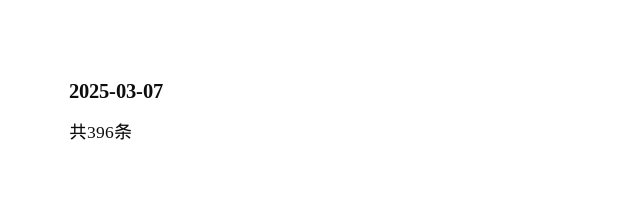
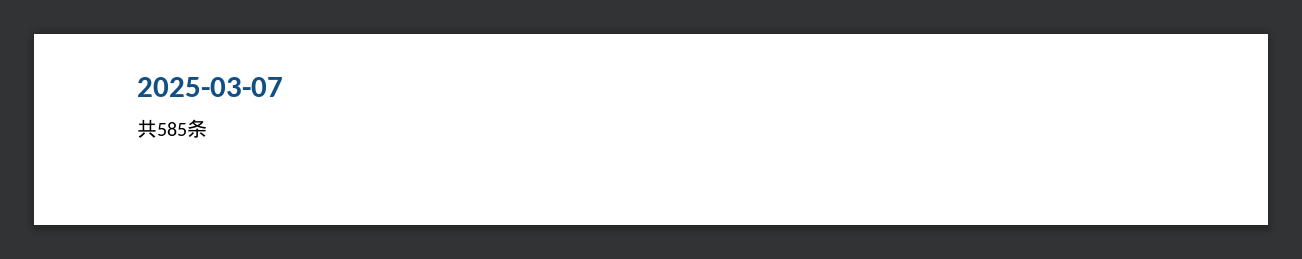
- 共396条
+ 共585条

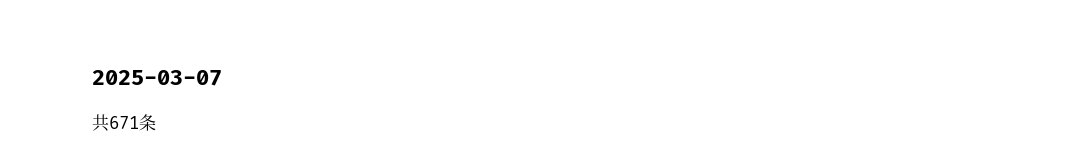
- 共585条
+ 共671条

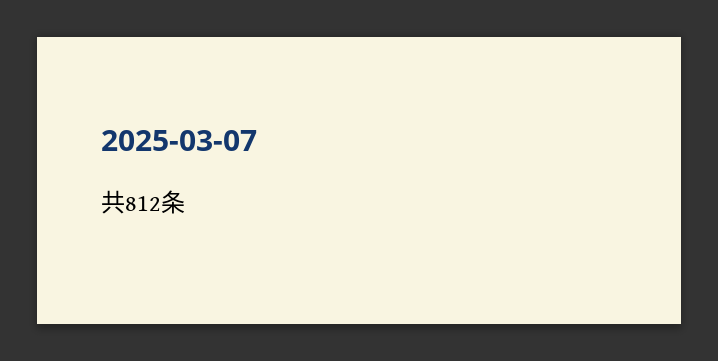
- 共671条
+ 共812条

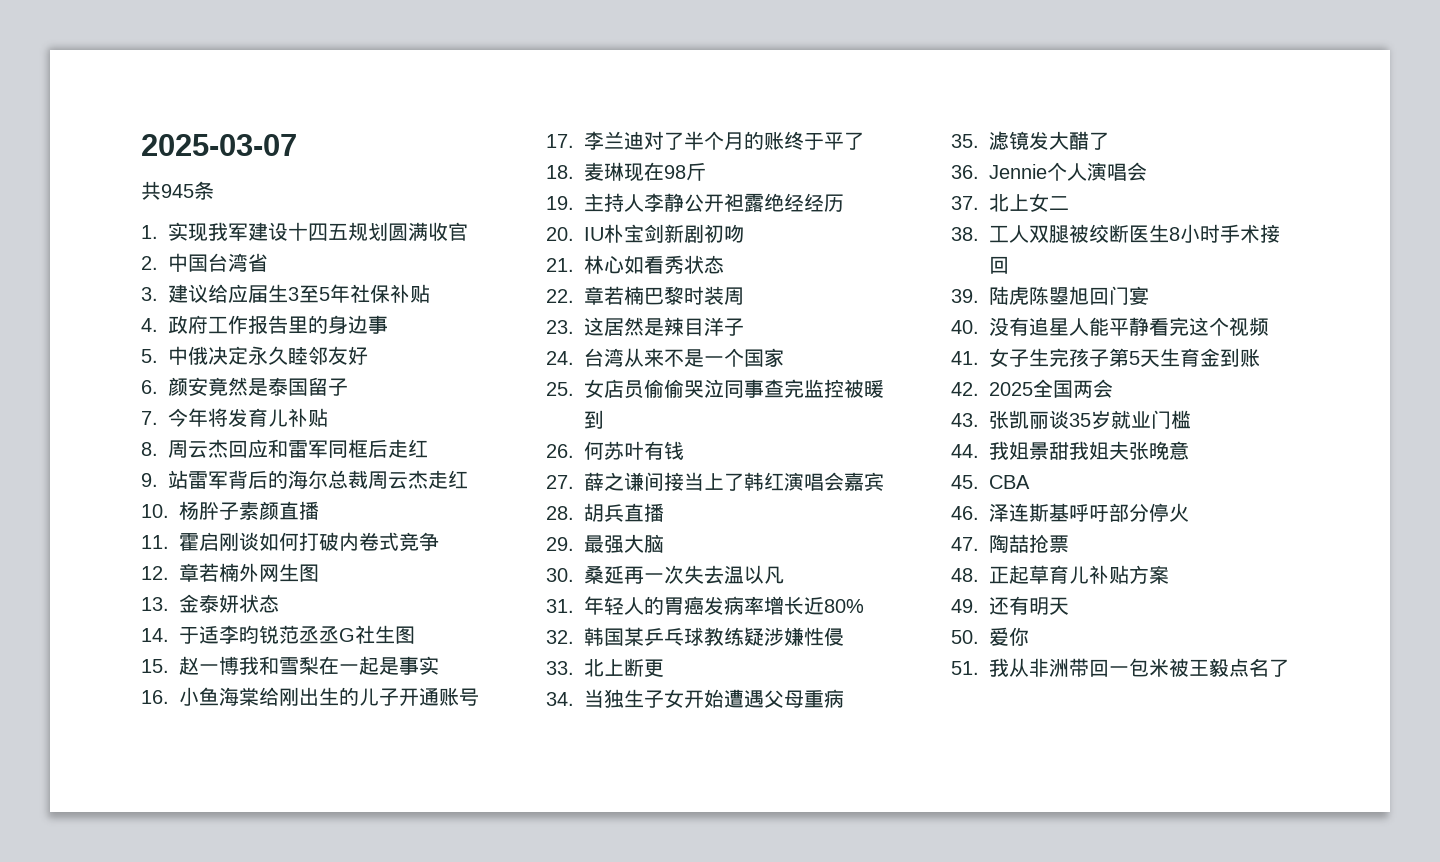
- 共812条
+ 共945条
+ 1.实现我军建设十四五规划圆满收官
+ 2.中国台湾省
+ 3.建议给应届生3至5年社保补贴
+ 4.政府工作报告里的身边事
+ 5.中俄决定永久睦邻友好
+ 6.颜安竟然是泰国留子
+ 7.今年将发育儿补贴
+ 8.周云杰回应和雷军同框后走红
+ 9.站雷军背后的海尔总裁周云杰走红
+ 10.杨肸子素颜直播
+ 11.霍启刚谈如何打破内卷式竞争
+ 12.章若楠外网生图
+ 13.金泰妍状态
+ 14.于适李昀锐范丞丞G社生图
+ 15.赵一博我和雪梨在一起是事实
+ 16.小鱼海棠给刚出生的儿子开通账号
+ 17.李兰迪对了半个月的账终于平了
+ 18.麦琳现在98斤
+ 19.主持人李静公开袒露绝经经历
+ 20. IU朴宝剑新剧初吻
+ 21.林心如看秀状态
+ 22.章若楠巴黎时装周
+ 23.这居然是辣目洋子
+ 24.台湾从来不是一个国家
+ 25.女店员偷偷哭泣同事查完监控被暖到
+ 26.何苏叶有钱
+ 27.薛之谦间接当上了韩红演唱会嘉宾
+ 28.胡兵直播
+ 29.最强大脑
+ 30.桑延再一次失去温以凡
+ 31.年轻人的胃癌发病率增长近80%
+ 32.韩国某乒乓球教练疑涉嫌性侵
+ 33.北上断更
+ 34.当独生子女开始遭遇父母重病
+ 35.滤镜发大醋了
+ 36. Jennie个人演唱会
+ 37.北上女二
+ 38.工人双腿被绞断医生8小时手术接回
+ 39.陆虎陈曌旭回门宴
+ 40.没有追星人能平静看完这个视频
+ 41.女子生完孩子第5天生育金到账
+ 42. 2025全国两会
+ 43.张凯丽谈35岁就业门槛
+ 44.我姐景甜我姐夫张晚意
+ 45. CBA
+ 46.泽连斯基呼吁部分停火
+ 47.陶喆抢票
+ 48.正起草育儿补贴方案
+ 49.还有明天
+ 50.爱你
+ 51.我从非洲带回一包米被王毅点名了

